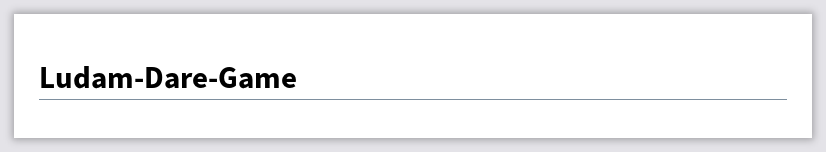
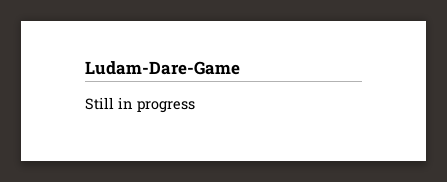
+ Still in progress

